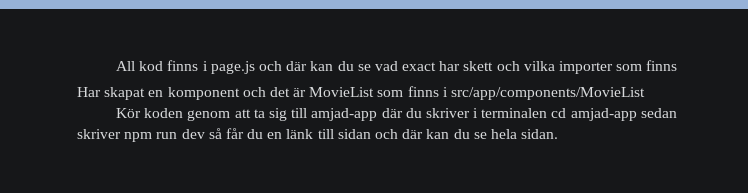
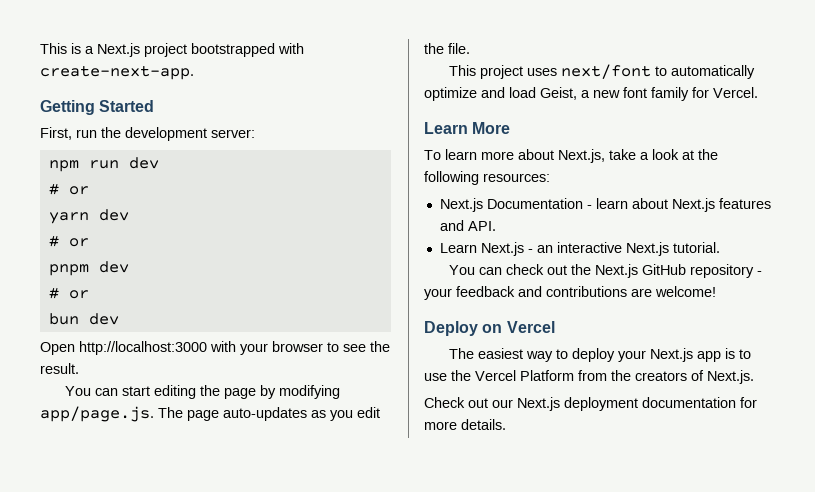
- All kod finns i page.js och där kan du se vad exact har skett och vilka importer som finns
- Har skapat en komponent och det är MovieList som finns i src/app/components/MovieList
- Kör koden genom att ta sig till amjad-app där du skriver i terminalen cd amjad-app sedan skriver npm run dev så får du en länk till sidan och där kan du se hela sidan.
+ This is a Next.js project bootstrapped with create-next-app.
+ Getting Started
+ First, run the development server:
+ npm run dev
+ # or
+ yarn dev
+ # or
+ pnpm dev
+ # or
+ bun dev
+ Open http://localhost:3000 with your browser to see the result.
+ You can start editing the page by modifying app/page.js. The page auto-updates as you edit the file.
+ This project uses next/font to automatically optimize and load Geist, a new font family for Vercel.
+ Learn More
+ To learn more about Next.js, take a look at the following resources:
+ Next.js Documentation - learn about Next.js features and API.
+ Learn Next.js - an interactive Next.js tutorial.
+ You can check out the Next.js GitHub repository - your feedback and contributions are welcome!
+ Deploy on Vercel
+ The easiest way to deploy your Next.js app is to use the Vercel Platform from the creators of Next.js.
+ Check out our Next.js deployment documentation for more details.

